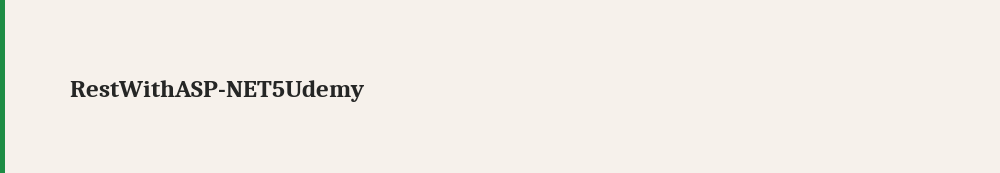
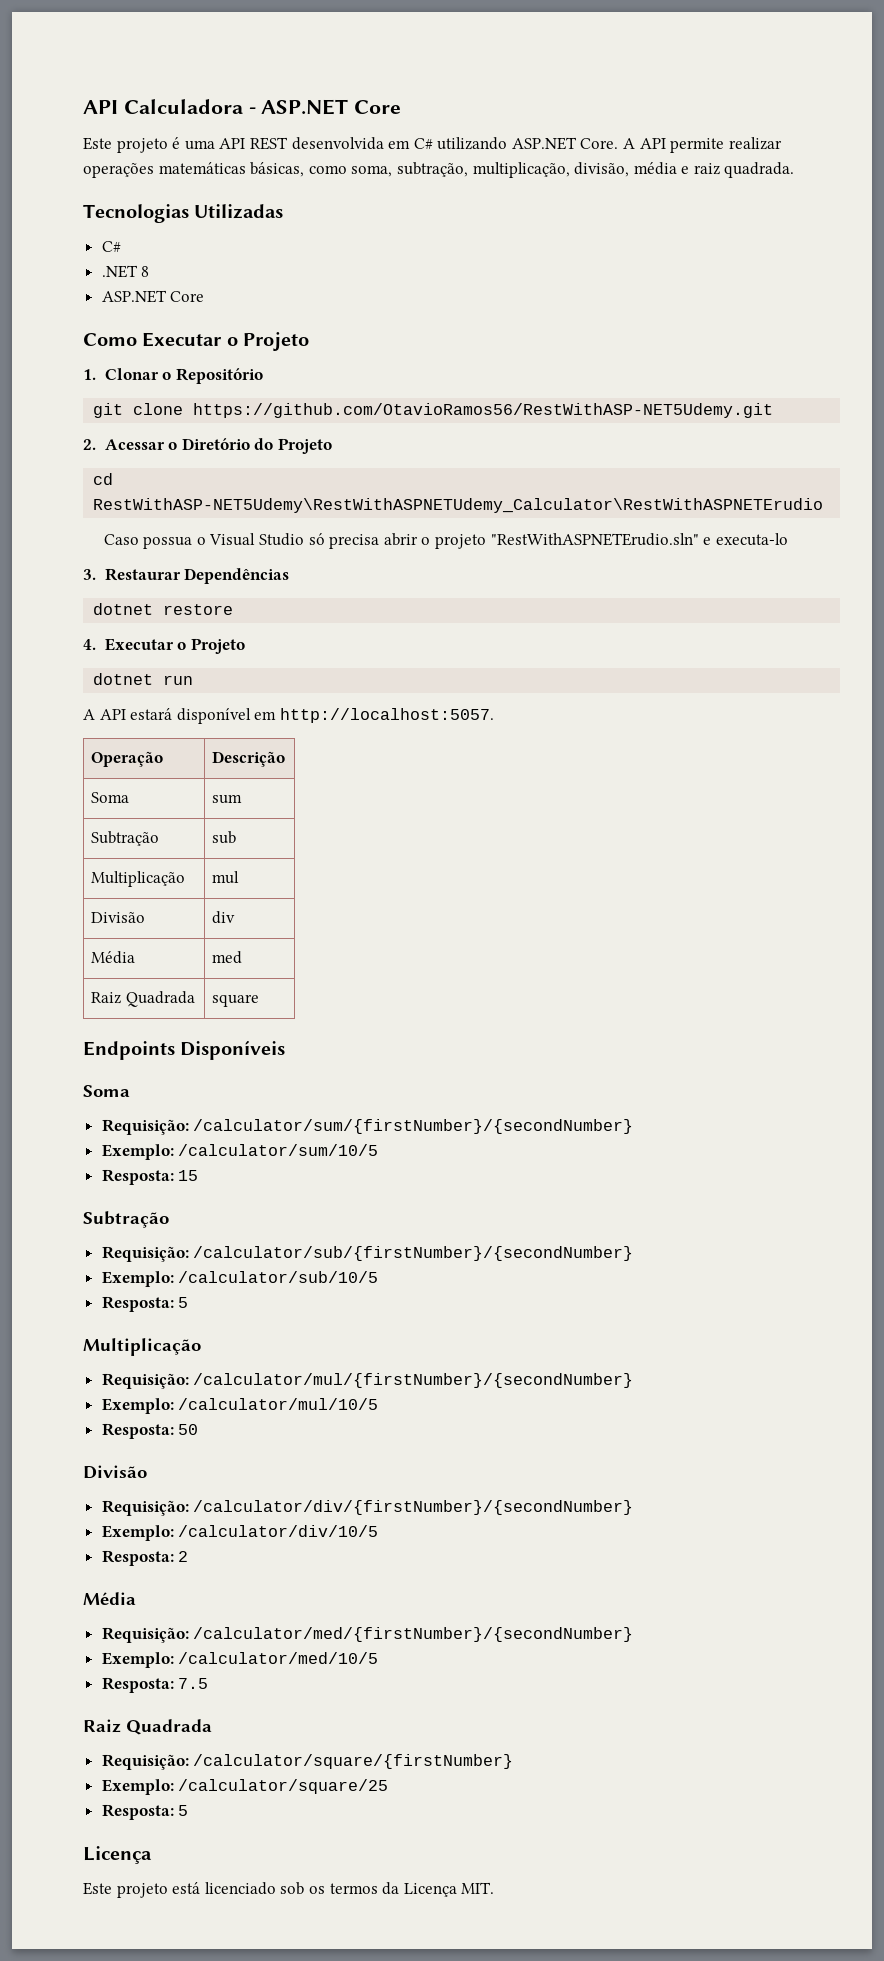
- RestWithASP-NET5Udemy
+ API Calculadora - ASP.NET Core
+ Este projeto é uma API REST desenvolvida em C# utilizando ASP.NET Core. A API permite realizar operações matemáticas básicas, como soma, subtração, multiplicação, divisão, média e raiz quadrada.
+ Tecnologias Utilizadas
+ C#
+ .NET 8
+ ASP.NET Core
+ Como Executar o Projeto
+ 1. Clonar o Repositório
+ git clone https://github.com/OtavioRamos56/RestWithASP-NET5Udemy.git
+ 2. Acessar o Diretório do Projeto
+ cd RestWithASP-NET5Udemy\RestWithASPNETUdemy_Calculator\RestWithASPNETErudio
+ Caso possua o Visual Studio só precisa abrir o projeto "RestWithASPNETErudio.sln" e executa-lo
+ 3. Restaurar Dependências
+ dotnet restore
+ 4. Executar o Projeto
+ dotnet run
+ A API estará disponível em http://localhost:5057.
+ Operação | Descrição
+ Soma | sum
+ Subtração | sub
+ Multiplicação | mul
+ Divisão | div
+ Média | med
+ Raiz Quadrada | square
+ Endpoints Disponíveis
+ Soma
+ Requisição: /calculator/sum/{firstNumber}/{secondNumber}
+ Exemplo: /calculator/sum/10/5
+ Resposta: 15
+ Subtração
+ Requisição: /calculator/sub/{firstNumber}/{secondNumber}
+ Exemplo: /calculator/sub/10/5
+ Resposta: 5
+ Multiplicação
+ Requisição: /calculator/mul/{firstNumber}/{secondNumber}
+ Exemplo: /calculator/mul/10/5
+ Resposta: 50
+ Divisão
+ Requisição: /calculator/div/{firstNumber}/{secondNumber}
+ Exemplo: /calculator/div/10/5
+ Resposta: 2
+ Média
+ Requisição: /calculator/med/{firstNumber}/{secondNumber}
+ Exemplo: /calculator/med/10/5
+ Resposta: 7.5
+ Raiz Quadrada
+ Requisição: /calculator/square/{firstNumber}
+ Exemplo: /calculator/square/25
+ Resposta: 5
+ Licença
+ Este projeto está licenciado sob os termos da Licença MIT.

